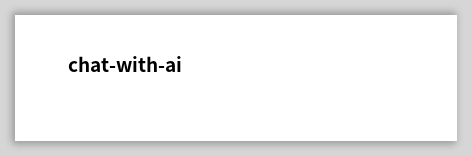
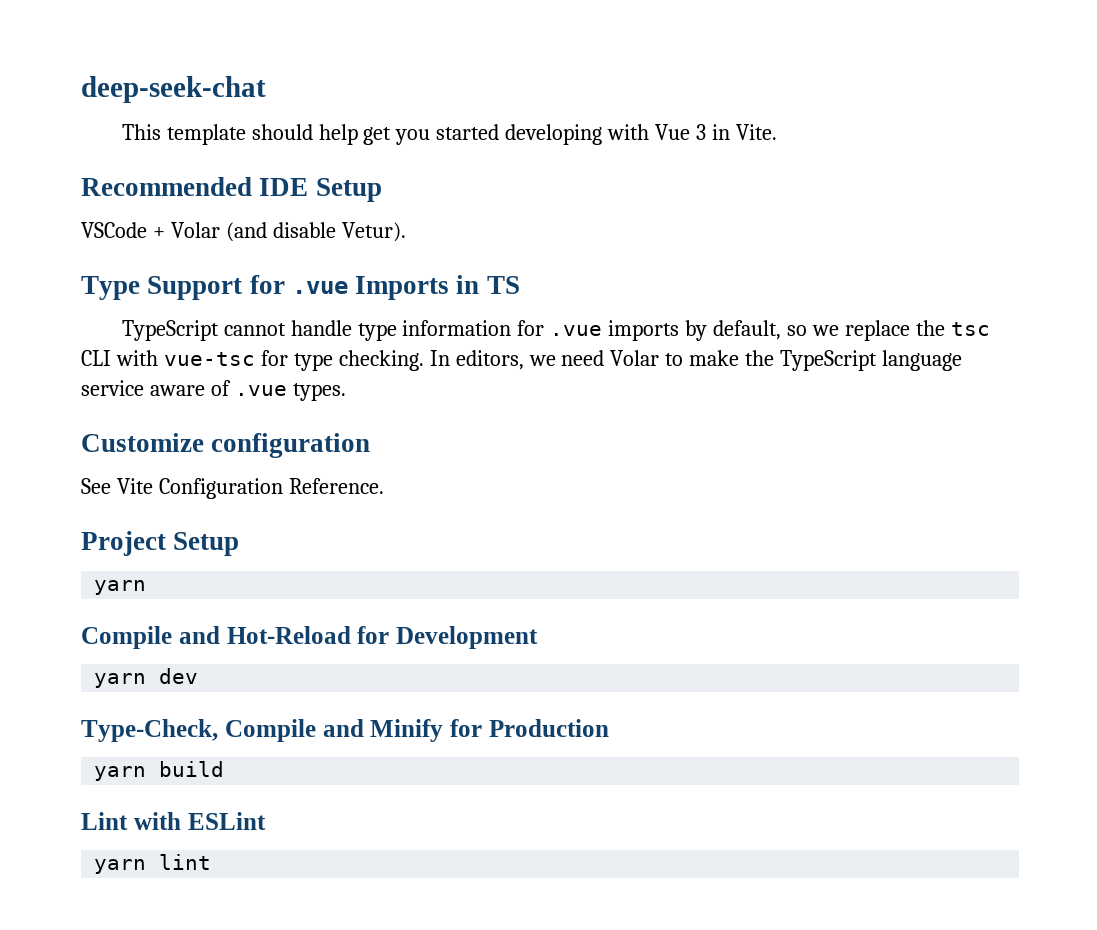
- chat-with-ai
+ deep-seek-chat
+ This template should help get you started developing with Vue 3 in Vite.
+ Recommended IDE Setup
+ VSCode + Volar (and disable Vetur).
+ Type Support for .vue Imports in TS
+ TypeScript cannot handle type information for .vue imports by default, so we replace the tsc CLI with vue-tsc for type checking. In editors, we need Volar to make the TypeScript language service aware of .vue types.
+ Customize configuration
+ See Vite Configuration Reference.
+ Project Setup
+ yarn
+ Compile and Hot-Reload for Development
+ yarn dev
+ Type-Check, Compile and Minify for Production
+ yarn build
+ Lint with ESLint
+ yarn lint

